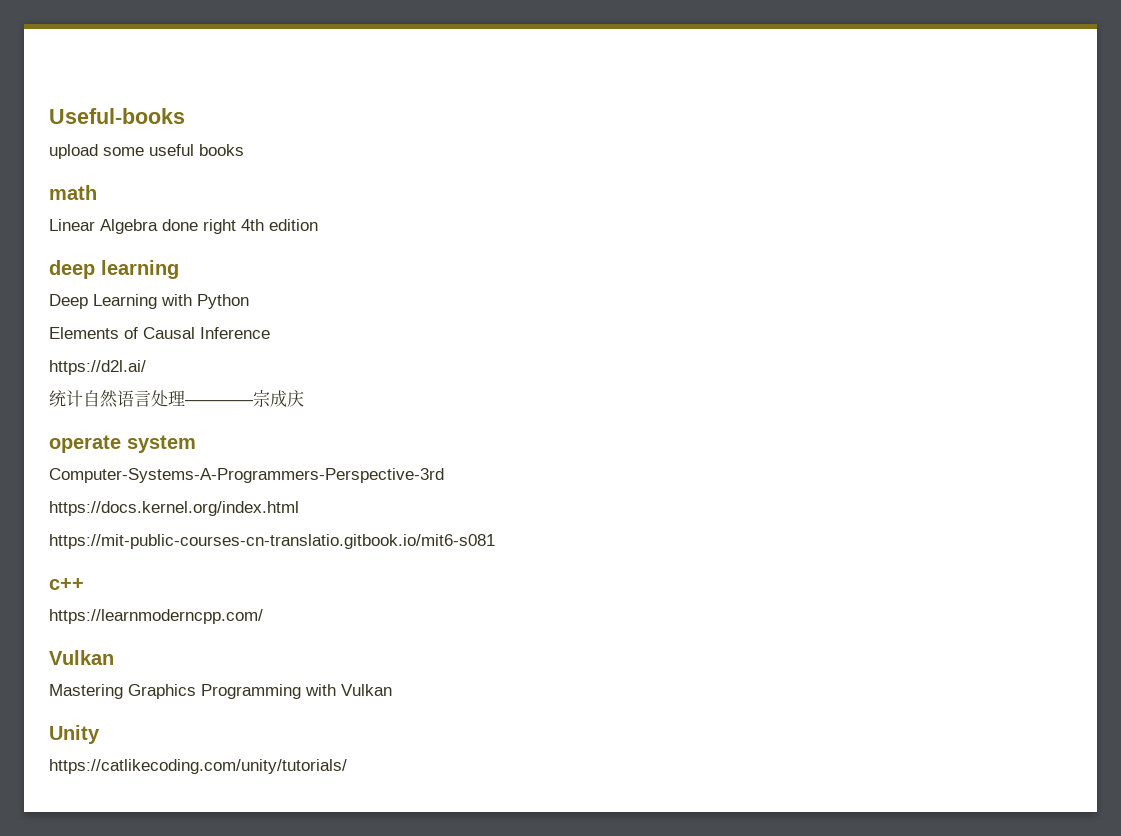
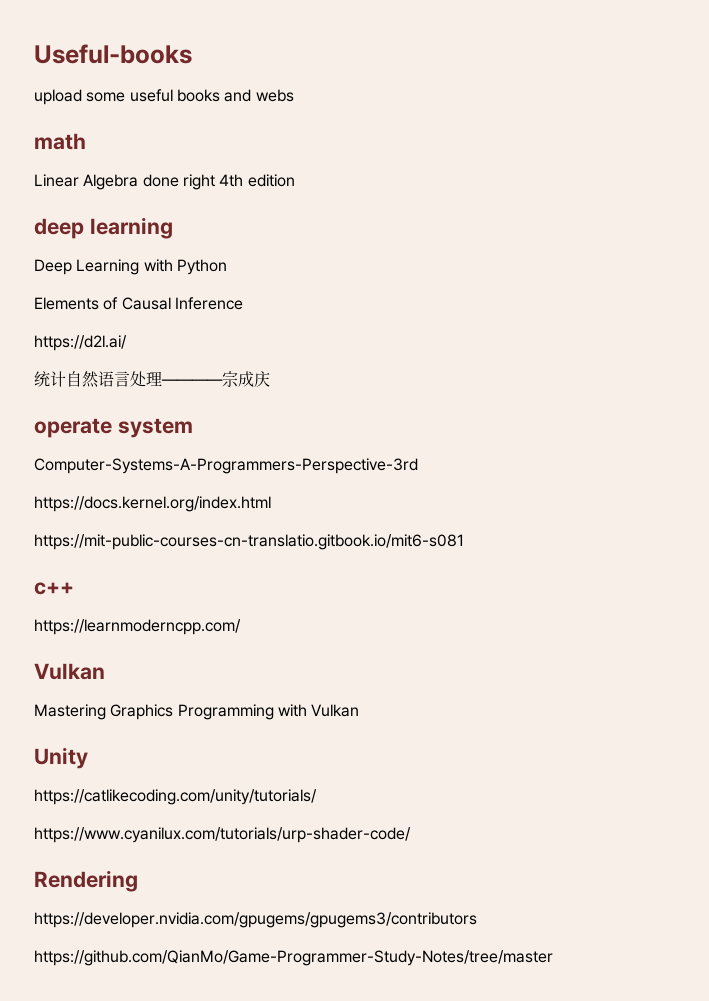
- upload some useful books
+ upload some useful books and webs
+ https://www.cyanilux.com/tutorials/urp-shader-code/
+ Rendering
+ https://developer.nvidia.com/gpugems/gpugems3/contributors
+ https://github.com/QianMo/Game-Programmer-Study-Notes/tree/master

